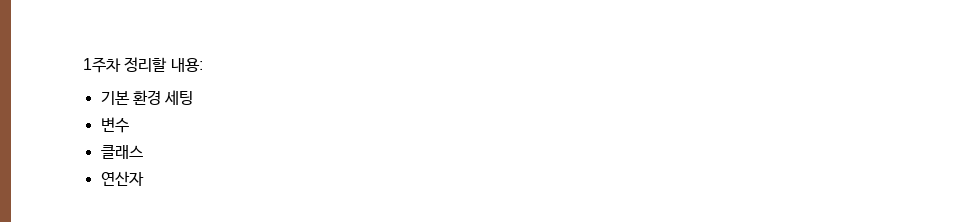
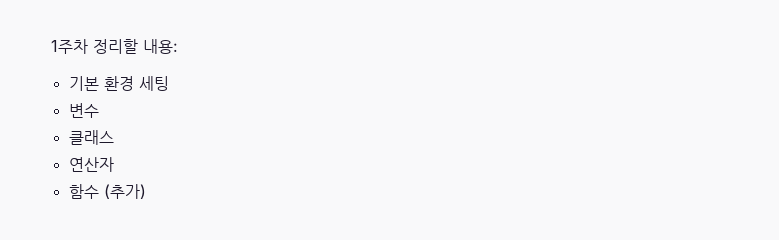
+ 함수 (추가)

